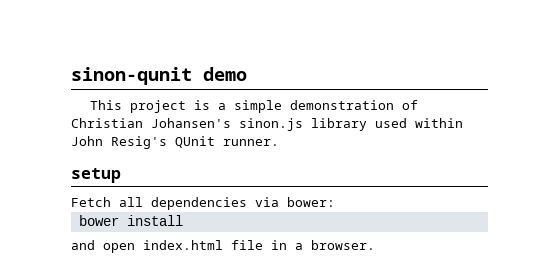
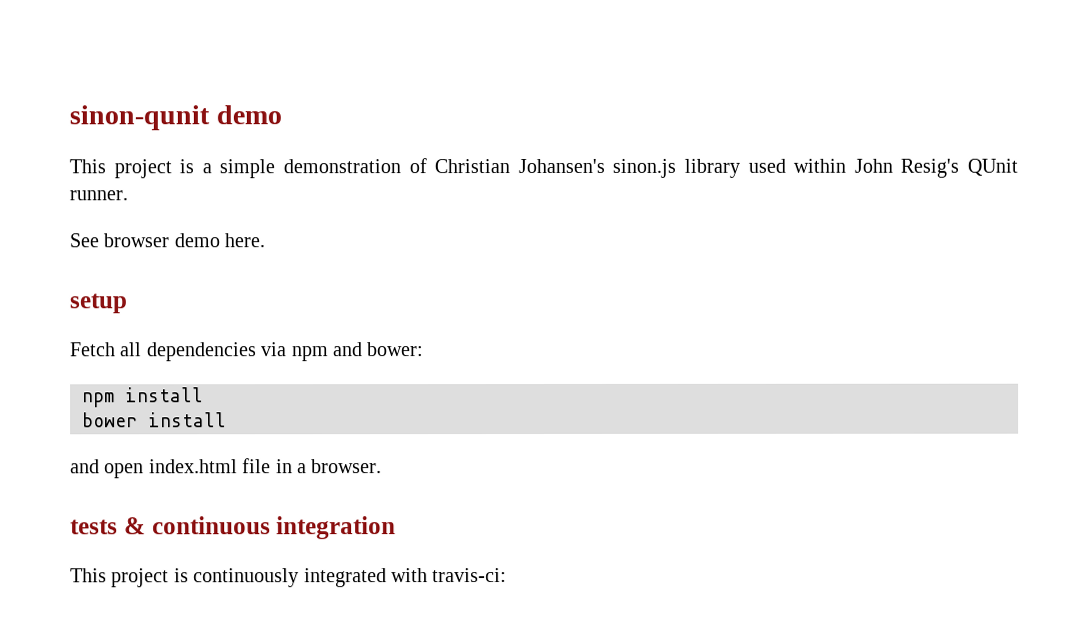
+ See browser demo here.
- Fetch all dependencies via bower:
+ Fetch all dependencies via npm and bower:
+ npm install
+ tests & continuous integration
+ This project is continuously integrated with travis-ci:

